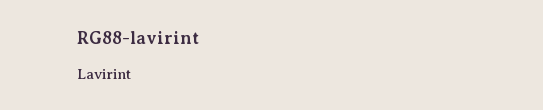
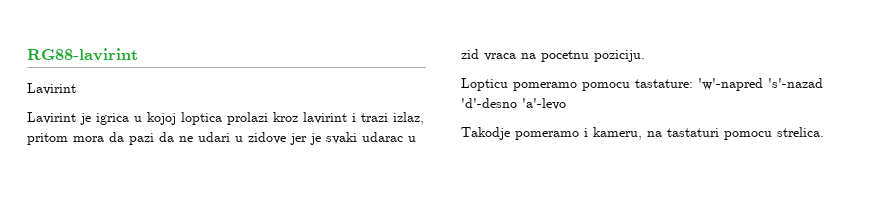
+ Lavirint je igrica u kojoj loptica prolazi kroz lavirint i trazi izlaz, pritom mora da pazi da ne udari u zidove jer je svaki udarac u zid vraca na pocetnu poziciju.
+ Lopticu pomeramo pomocu tastature: 'w'-napred 's'-nazad 'd'-desno 'a'-levo
+ Takodje pomeramo i kameru, na tastaturi pomocu strelica.

